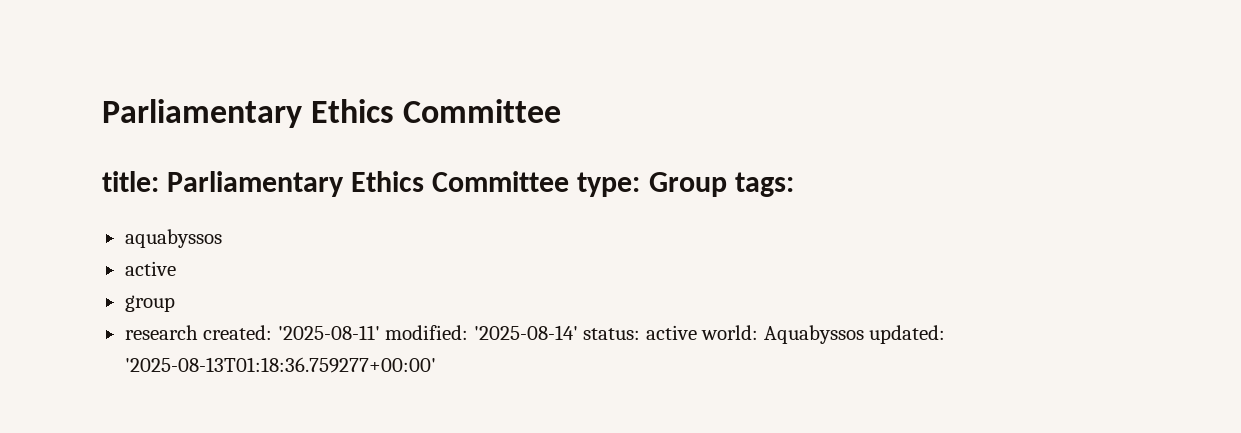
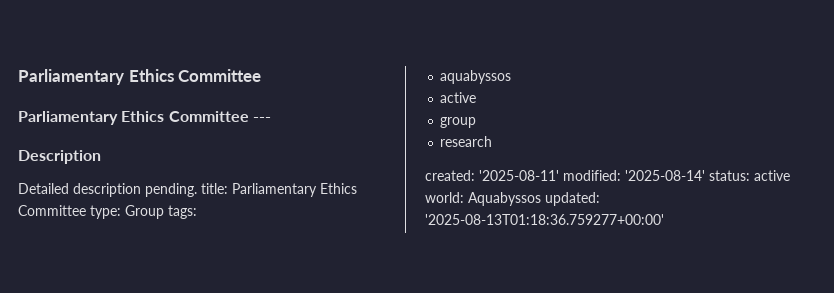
- title: Parliamentary Ethics Committee type: Group tags:
+ Parliamentary Ethics Committee ---
+ Description
+ Detailed description pending. title: Parliamentary Ethics Committee type: Group tags:
- research created: '2025-08-11' modified: '2025-08-14' status: active world: Aquabyssos updated: '2025-08-13T01:18:36.759277+00:00'
+ research
+ created: '2025-08-11' modified: '2025-08-14' status: active world: Aquabyssos updated: '2025-08-13T01:18:36.759277+00:00'

